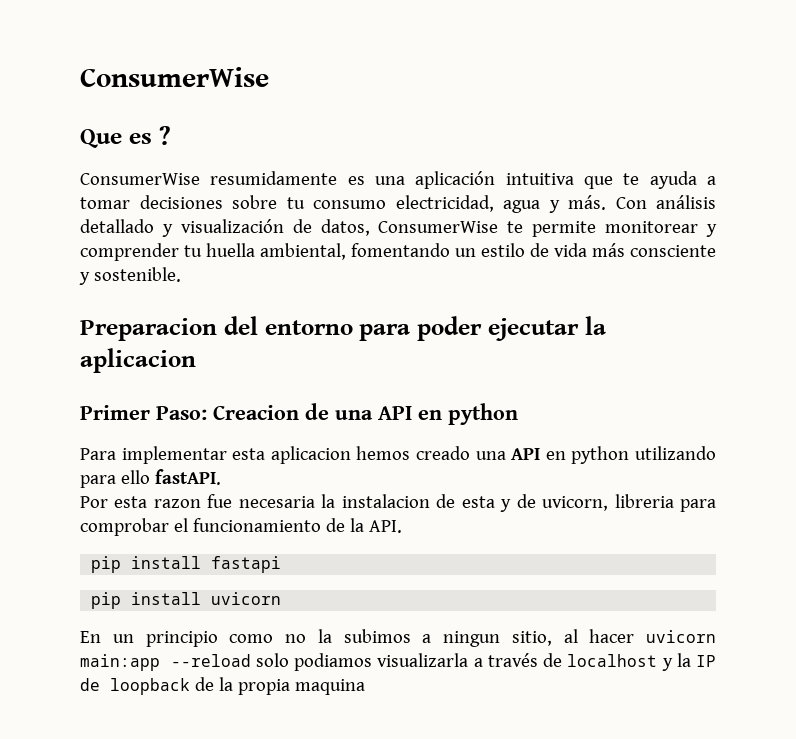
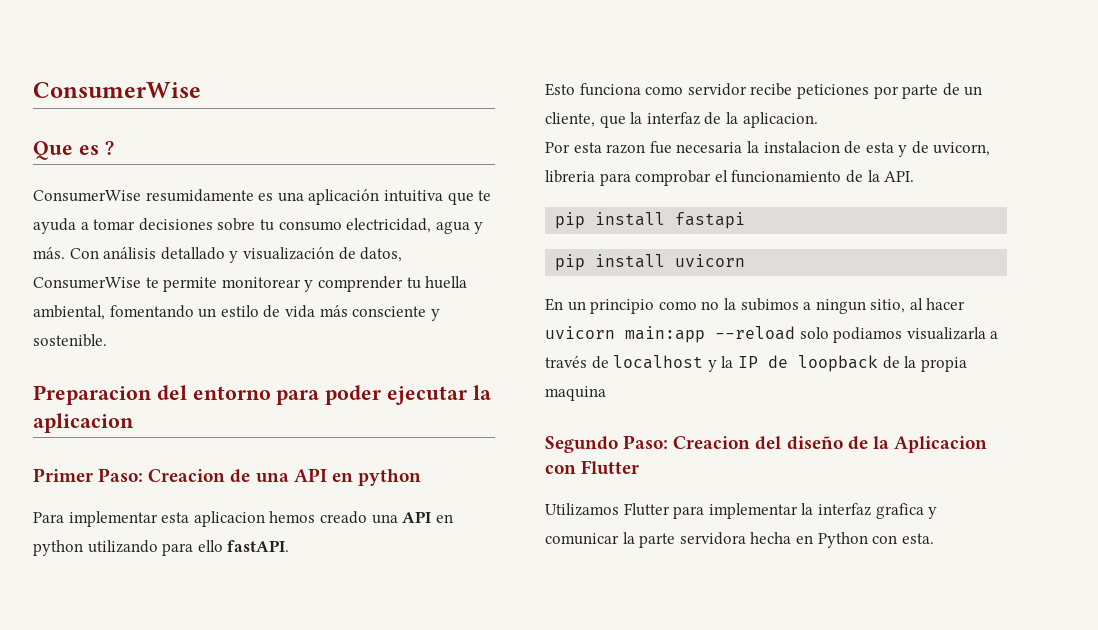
+ Esto funciona como servidor recibe peticiones por parte de un cliente, que la interfaz de la aplicacion.
+ Segundo Paso: Creacion del diseño de la Aplicacion con Flutter
+ Utilizamos Flutter para implementar la interfaz grafica y comunicar la parte servidora hecha en Python con esta.

